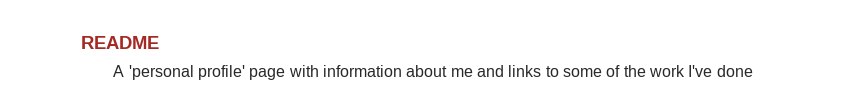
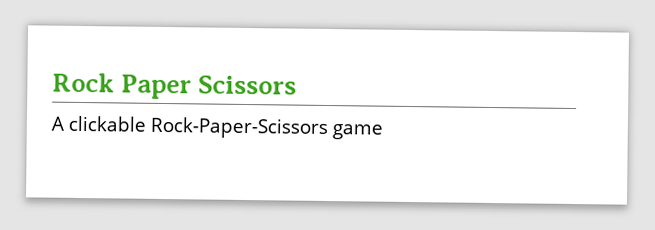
- README
- A 'personal profile' page with information about me and links to some of the work I've done
+ Rock Paper Scissors
+ A clickable Rock-Paper-Scissors game

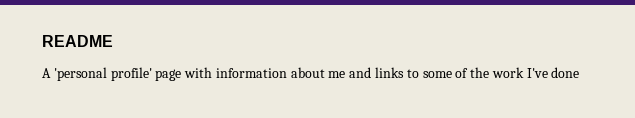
- Rock Paper Scissors
- A clickable Rock-Paper-Scissors game
+ README
+ A 'personal profile' page with information about me and links to some of the work I've done

